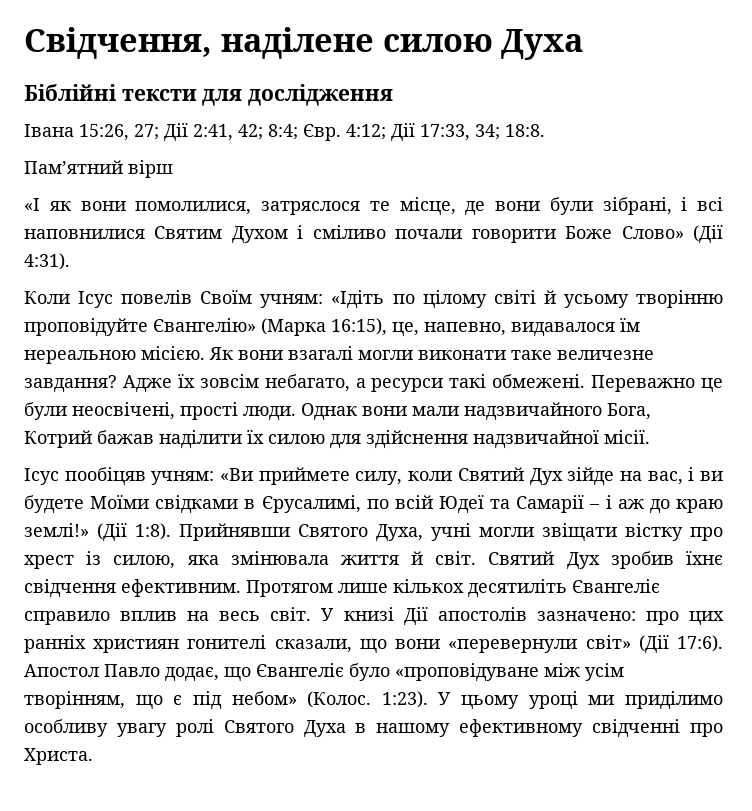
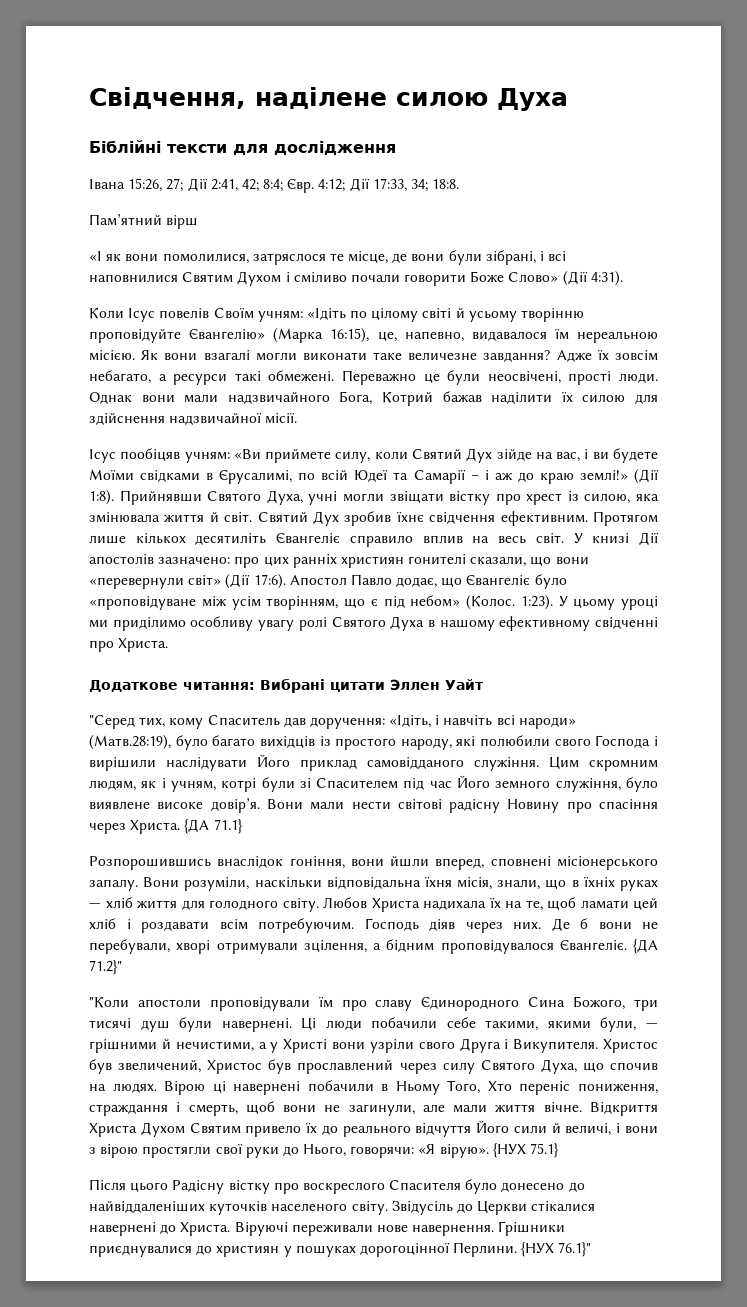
+ Додаткове читання: Вибрані цитати Эллен Уайт
+ "Серед тих, кому Спаситель дав доручення: «Ідіть, і навчіть всі народи» (Матв.28:19), було багато вихідців із простого народу, які полюбили свого Господа і вирішили наслідувати Його приклад самовідданого служіння. Цим скромним людям, як і учням, котрі були зі Спасителем під час Його земного служіння, було виявлене високе довір’я. Вони мали нести світові радісну Новину про спасіння через Христа. {ДА 71.1}
+ Розпорошившись внаслідок гоніння, вони йшли вперед, сповнені місіонерського запалу. Вони розуміли, наскільки відповідальна їхня місія, знали, що в їхніх руках — хліб життя для голодного світу. Любов Христа надихала їх на те, щоб ламати цей хліб і роздавати всім потребуючим. Господь діяв через них. Де б вони не перебували, хворі отримували зцілення, а бідним проповідувалося Євангеліє. {ДА 71.2}"
+ "Коли апостоли проповідували їм про славу Єдинородного Сина Божого, три тисячі душ були навернені. Ці люди побачили себе такими, якими були, — грішними й нечистими, а у Христі вони узріли свого Друга і Викупителя. Христос був звеличений, Христос був прославлений через силу Святого Духа, що спочив на людях. Вірою ці навернені побачили в Ньому Того, Хто переніс пониження, страждання і смерть, щоб вони не загинули, але мали життя вічне. Відкриття Христа Духом Святим привело їх до реального відчуття Його сили й величі, і вони з вірою простягли свої руки до Нього, говорячи: «Я вірую». {НУХ 75.1}
+ Після цього Радісну вістку про воскреслого Спасителя було донесено до найвіддаленіших куточків населеного світу. Звідусіль до Церкви стікалися навернені до Христа. Віруючі переживали нове навернення. Грішники приєднувалися до християн у пошуках дорогоцінної Перлини. {НУХ 76.1}"

